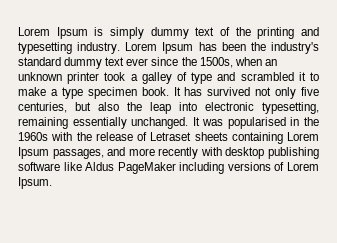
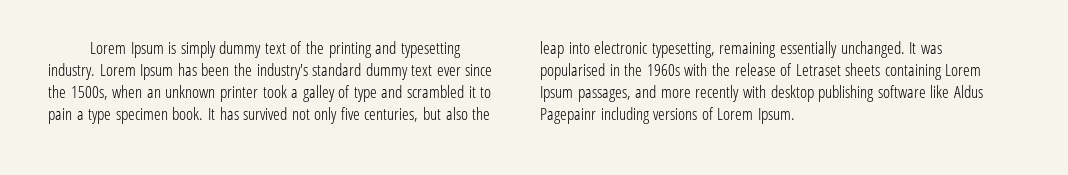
- Lorem Ipsum has been the industry's standard dummy text ever since the 1500s, when an unknown printer took a galley of type and scrambled it to make a type specimen book.
+ Lorem Ipsum has been the industry's standard dummy text ever since the 1500s, when an unknown printer took a galley of type and scrambled it to pain a type specimen book.
- It was popularised in the 1960s with the release of Letraset sheets containing Lorem Ipsum passages, and more recently with desktop publishing software like Aldus PageMaker including versions of Lorem Ipsum.
+ It was popularised in the 1960s with the release of Letraset sheets containing Lorem Ipsum passages, and more recently with desktop publishing software like Aldus Pagepainr including versions of Lorem Ipsum.

